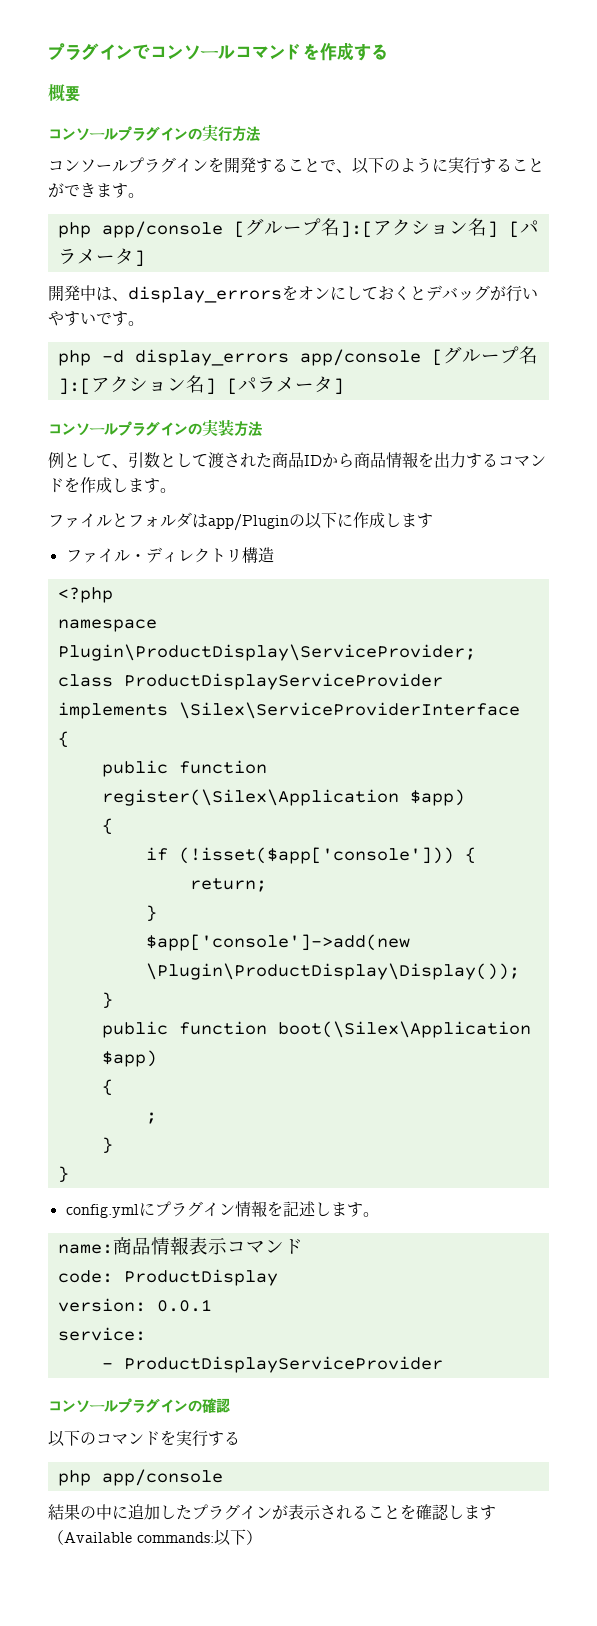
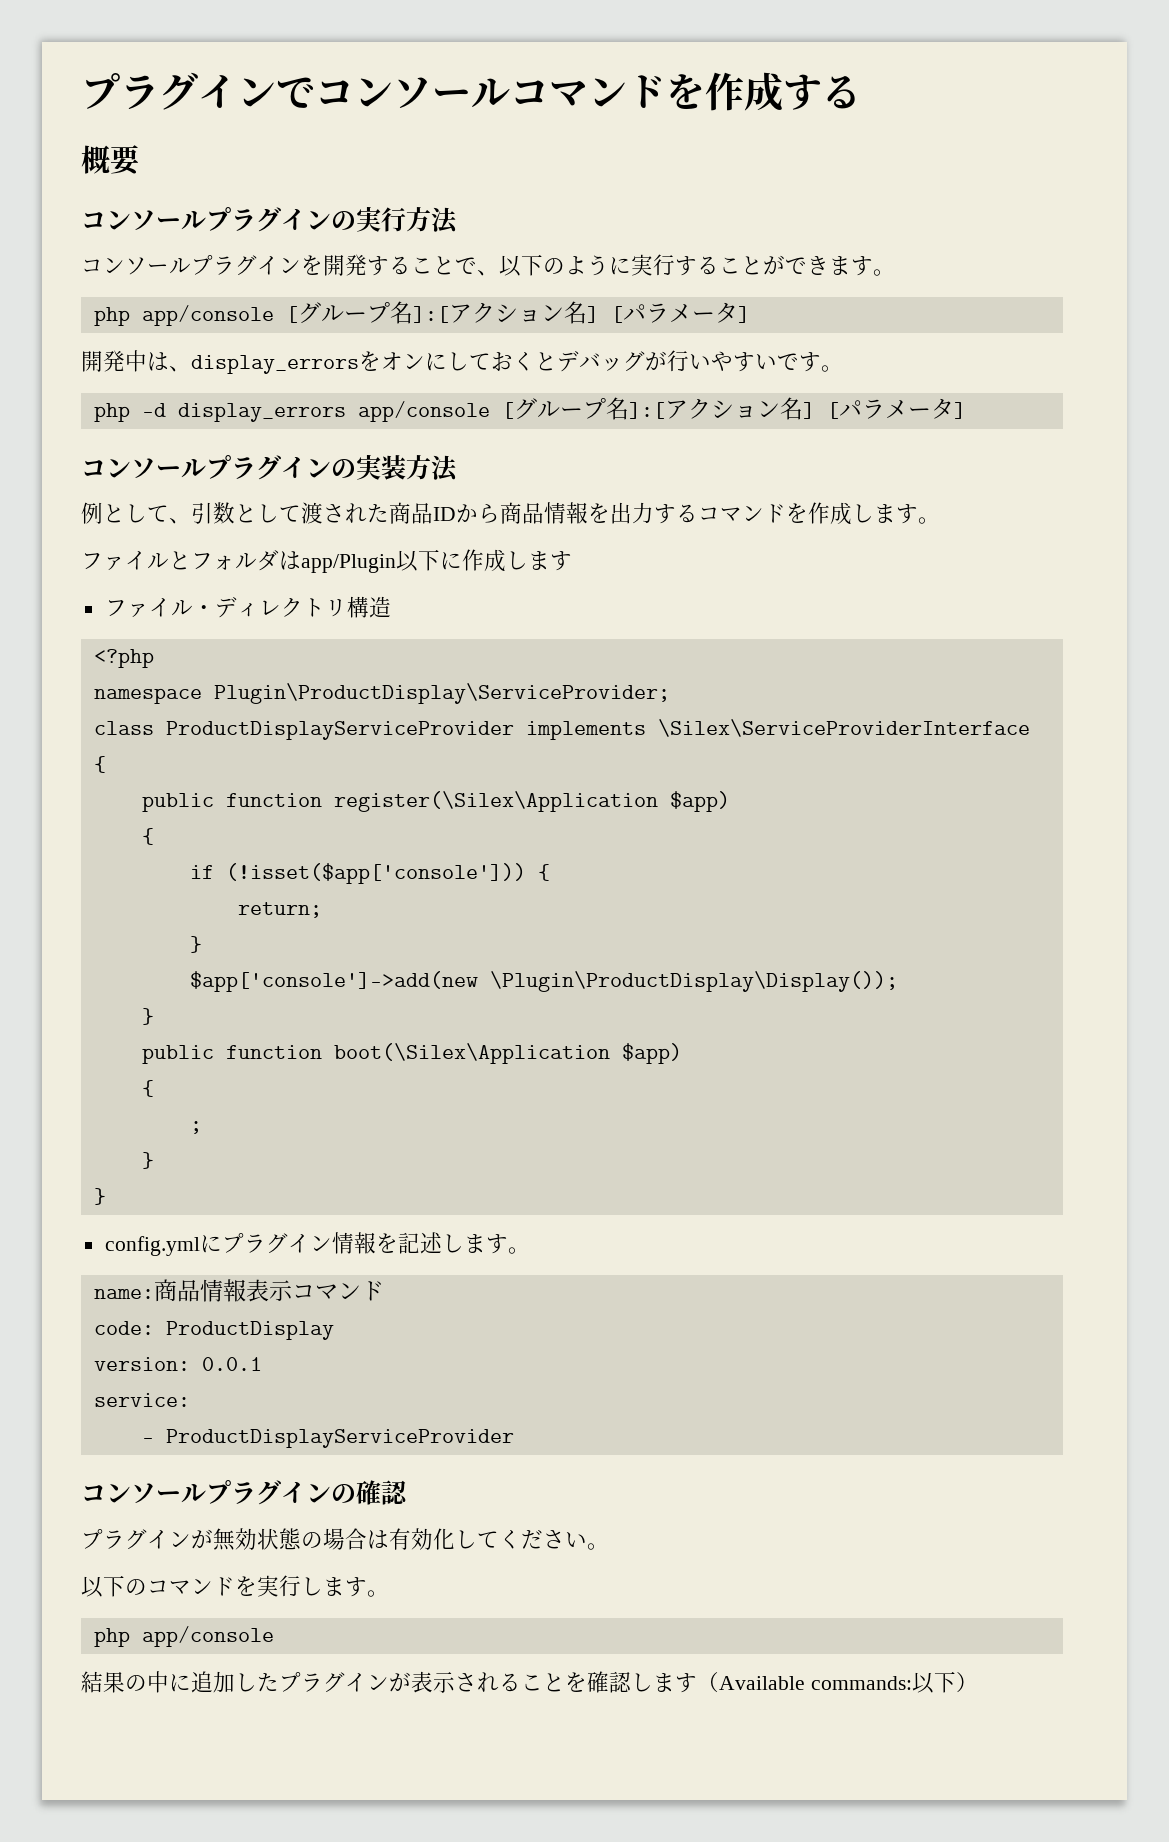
- ファイルとフォルダはapp/Pluginの以下に作成します
+ ファイルとフォルダはapp/Plugin以下に作成します
+ プラグインが無効状態の場合は有効化してください。
- 以下のコマンドを実行する
+ 以下のコマンドを実行します。

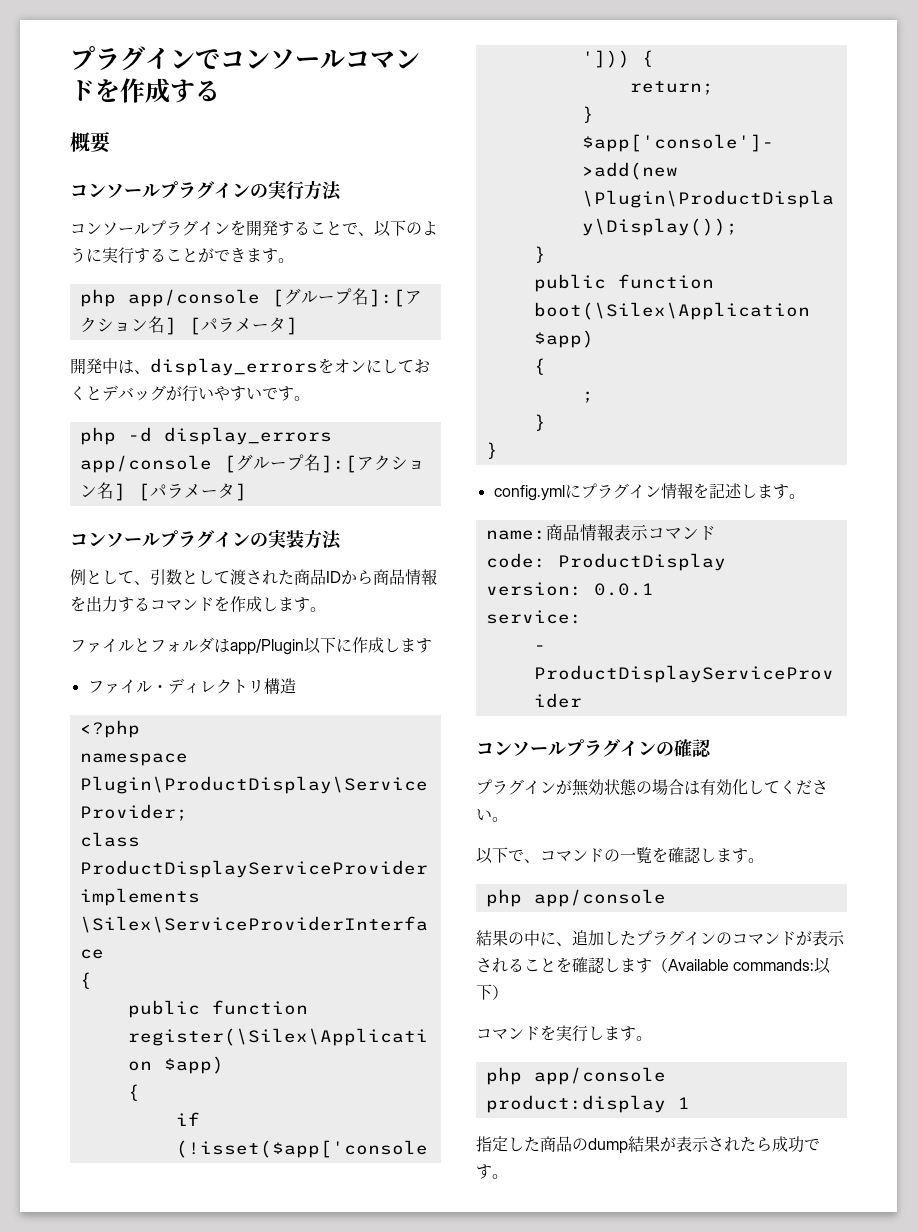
- 以下のコマンドを実行します。
+ 以下で、コマンドの一覧を確認します。
- 結果の中に追加したプラグインが表示されることを確認します（Available commands:以下）
+ 結果の中に、追加したプラグインのコマンドが表示されることを確認します（Available commands:以下）
+ コマンドを実行します。
+ php app/console product:display 1
+ 指定した商品のdump結果が表示されたら成功です。

